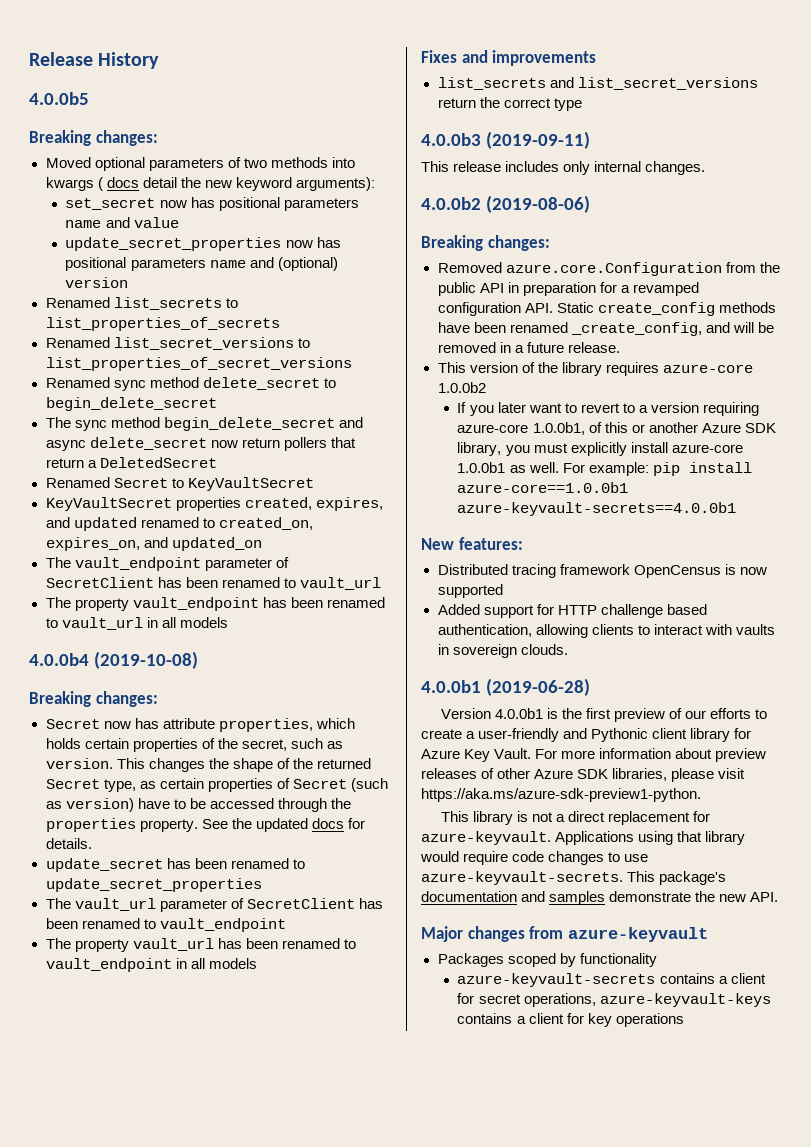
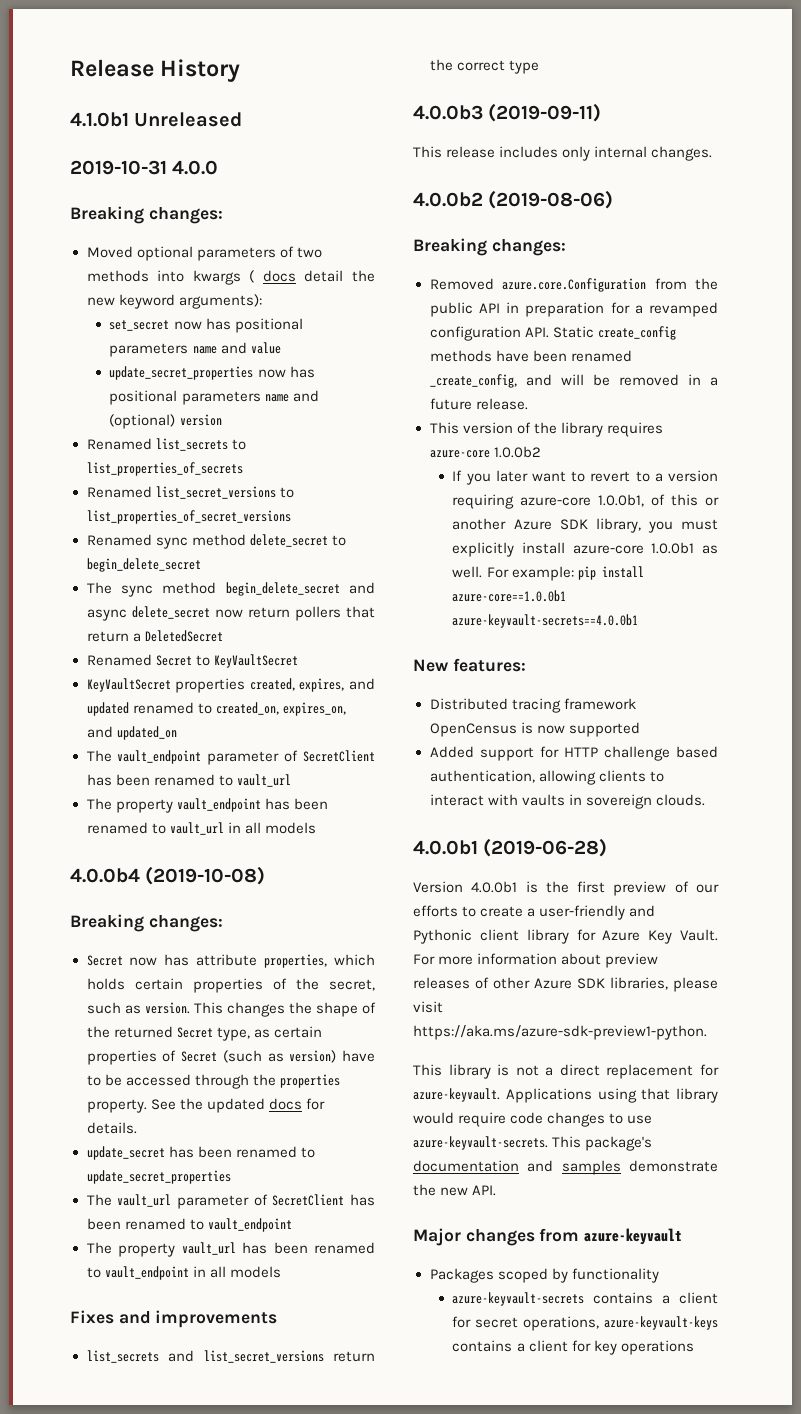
- 4.0.0b5
+ 4.1.0b1 Unreleased
+ 2019-10-31 4.0.0

